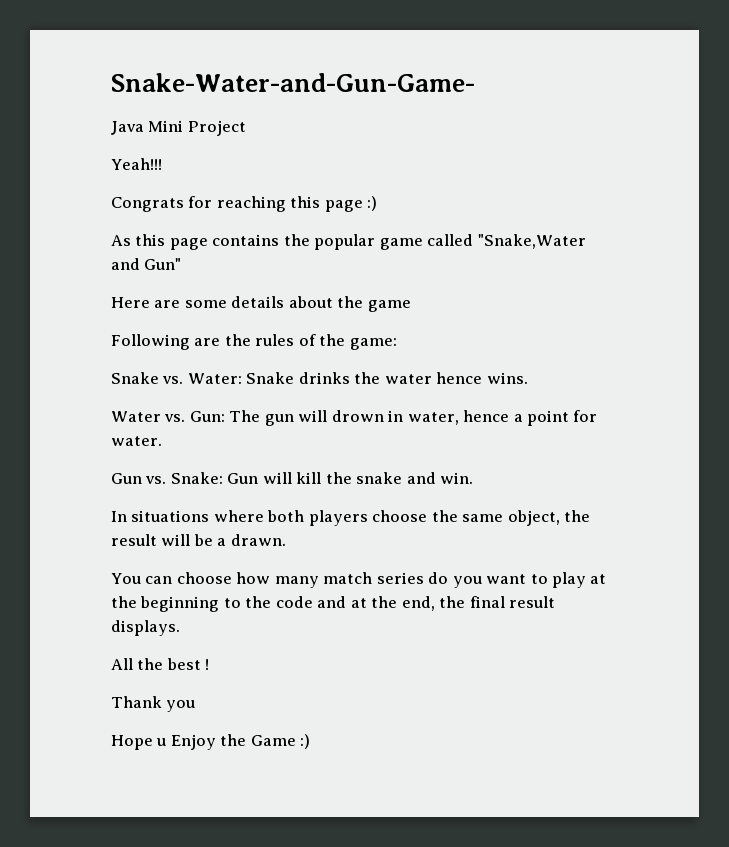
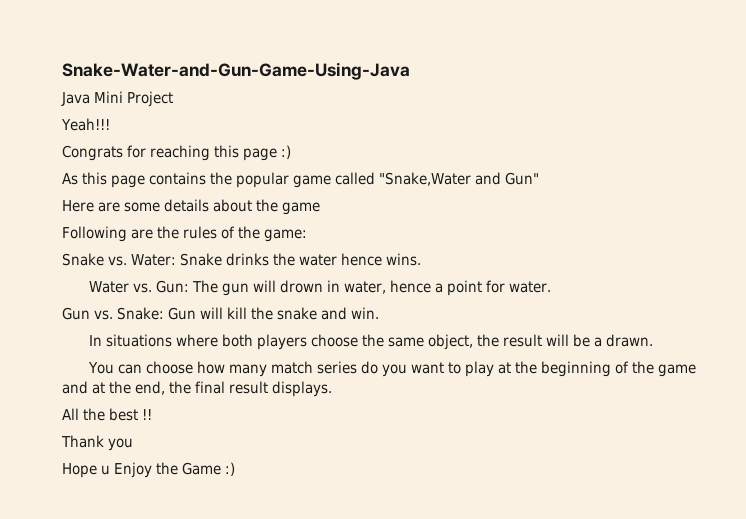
- Snake-Water-and-Gun-Game-
+ Snake-Water-and-Gun-Game-Using-Java
- You can choose how many match series do you want to play at the beginning to the code and at the end, the final result displays.
+ You can choose how many match series do you want to play at the beginning of the game and at the end, the final result displays.
- All the best !
+ All the best !!

